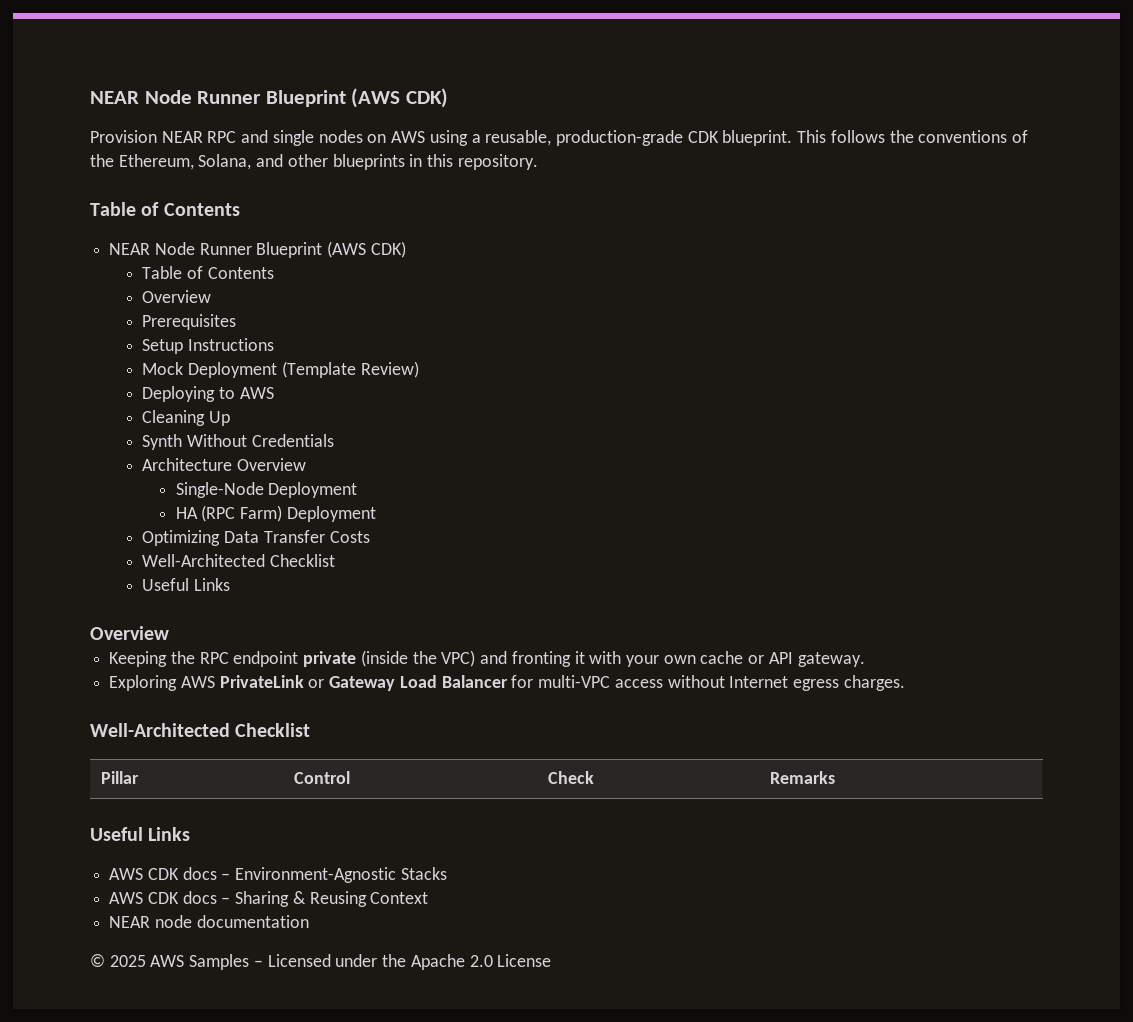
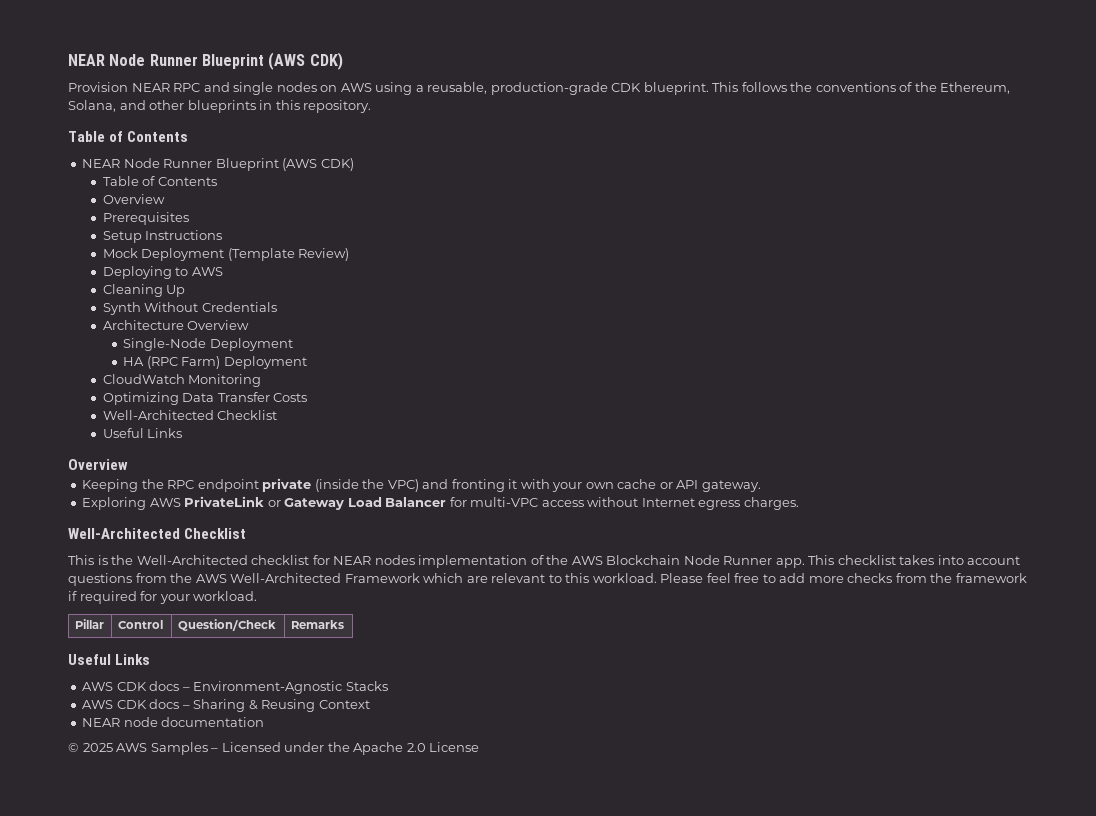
+ CloudWatch Monitoring
+ This is the Well-Architected checklist for NEAR nodes implementation of the AWS Blockchain Node Runner app. This checklist takes into account questions from the AWS Well-Architected Framework which are relevant to this workload. Please feel free to add more checks from the framework if required for your workload.
- Pillar | Control | Check | Remarks
+ Pillar | Control | Question/Check | Remarks

